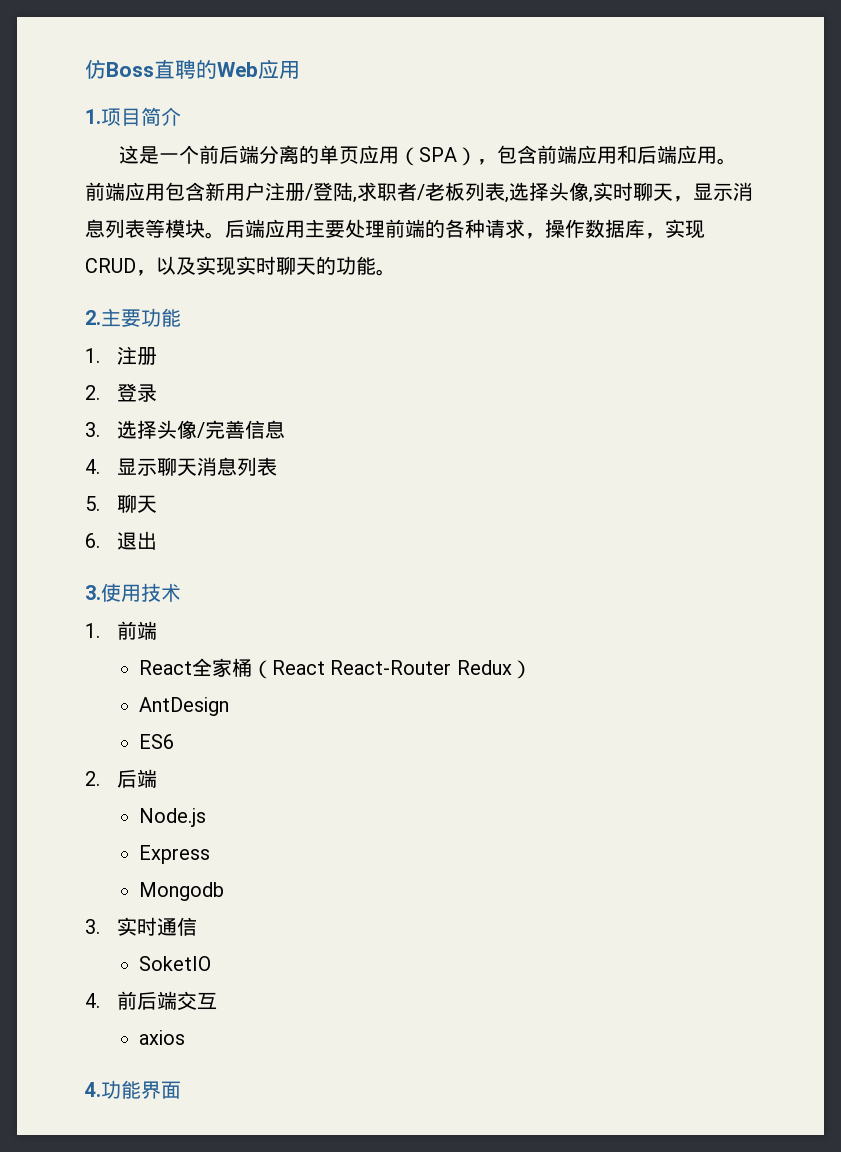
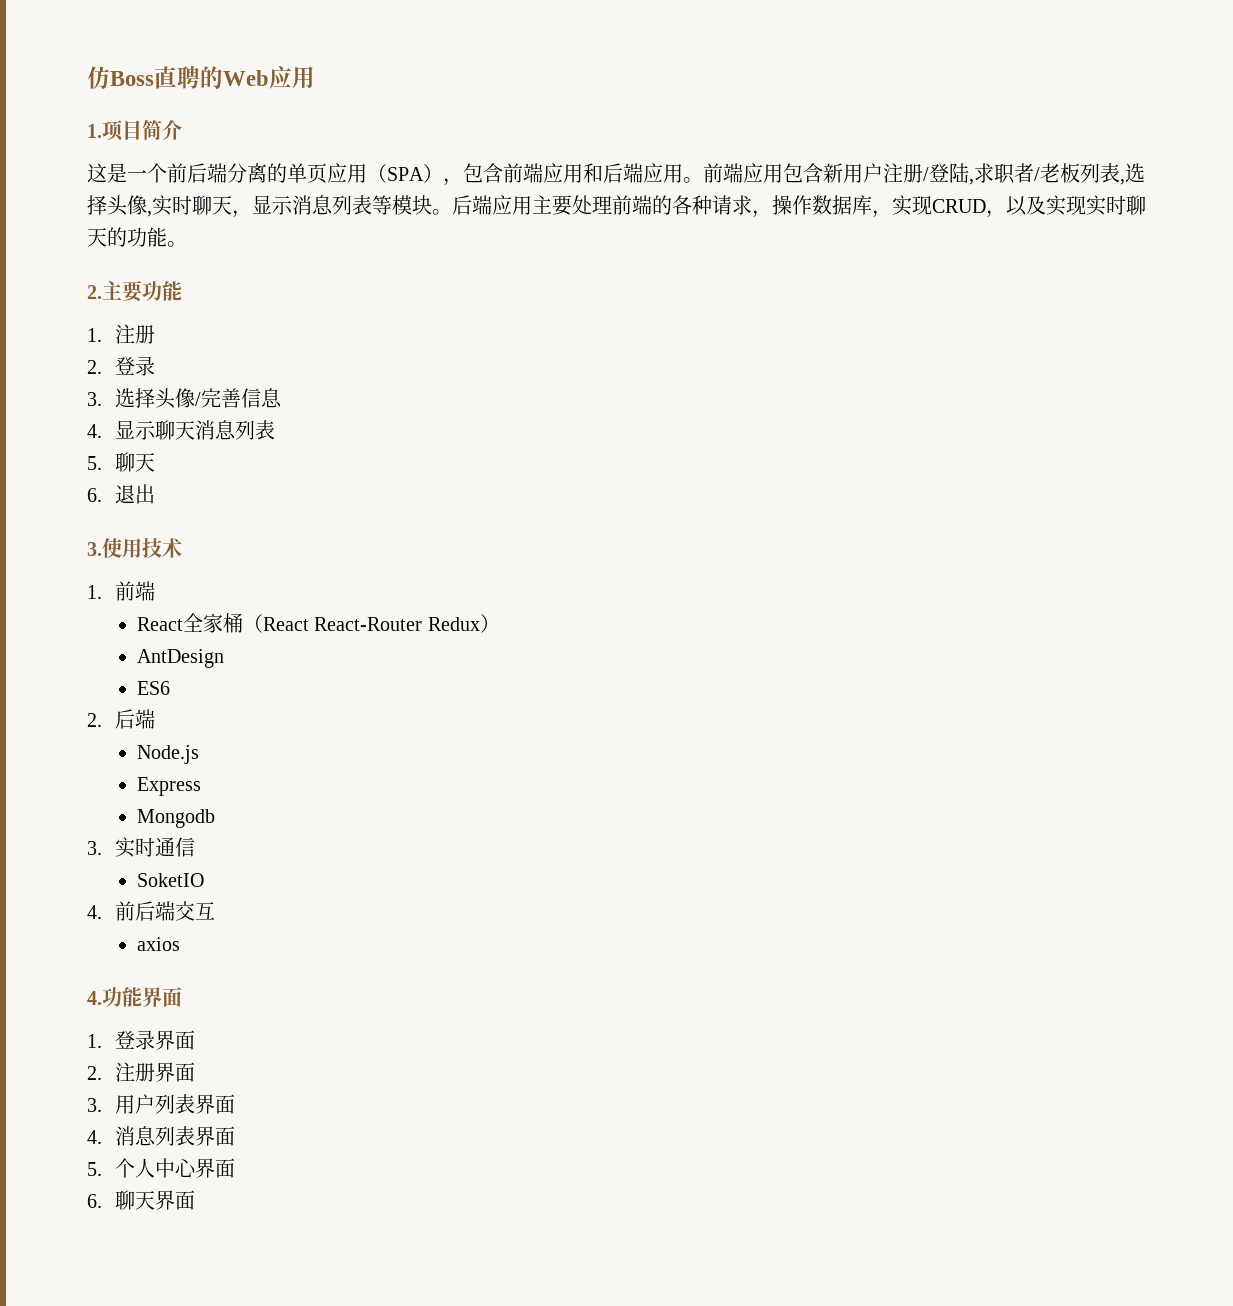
+ 1.登录界面
+ 2.注册界面
+ 3.用户列表界面
+ 4.消息列表界面
+ 5.个人中心界面
+ 6.聊天界面

